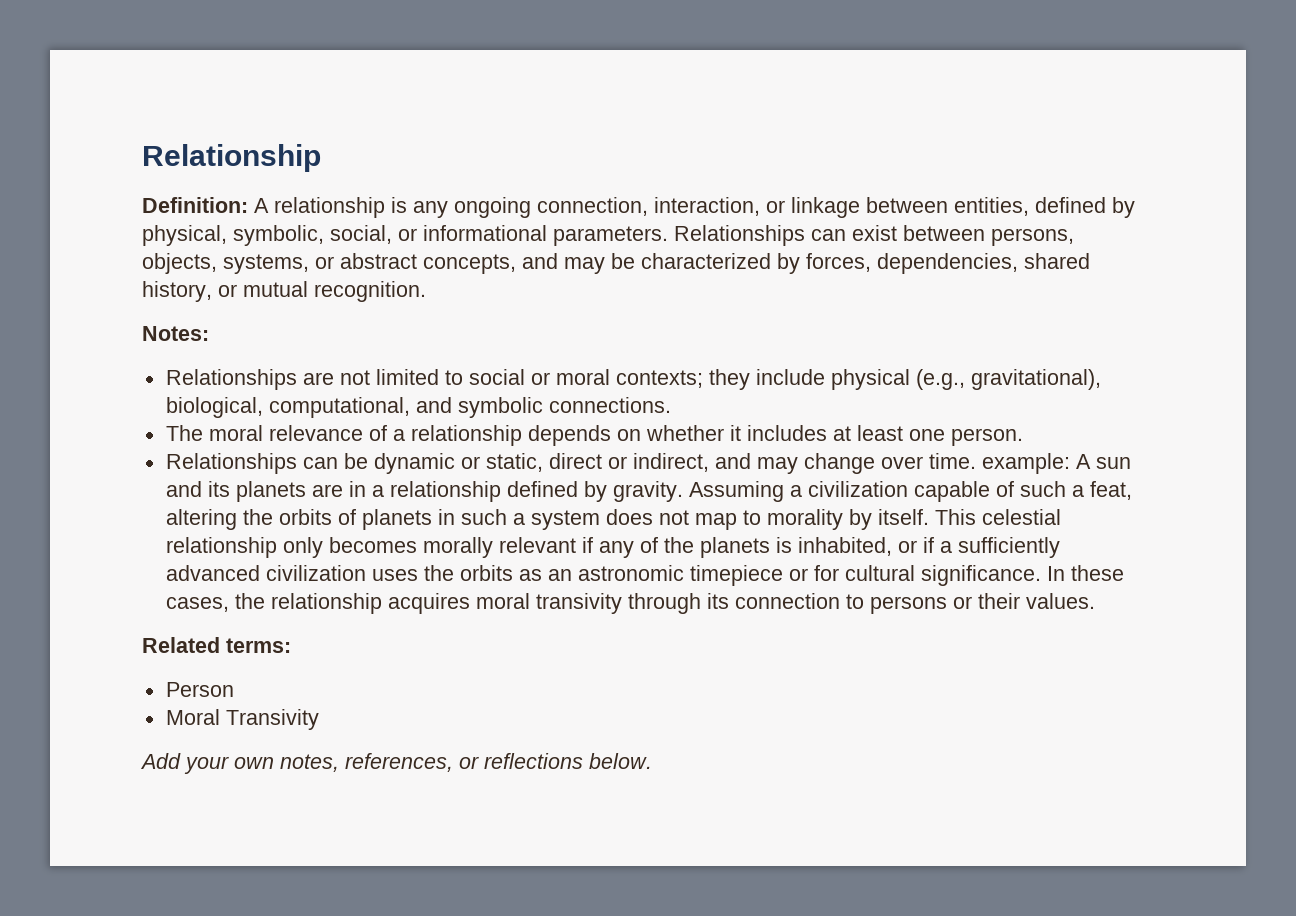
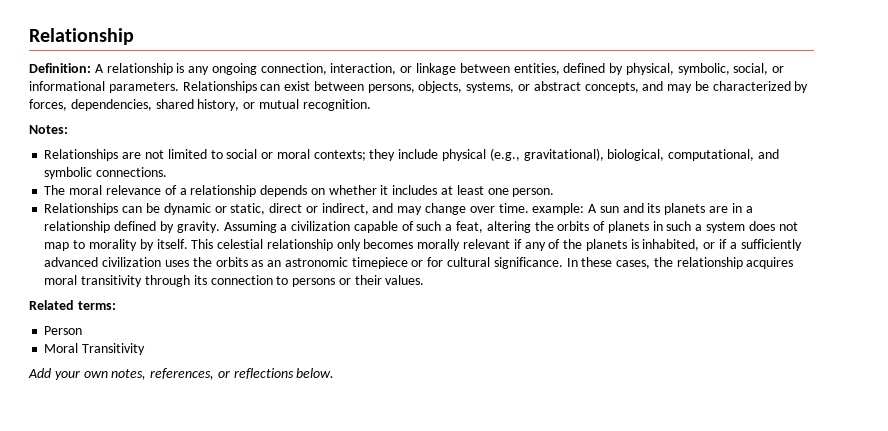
- In these cases, the relationship acquires moral transivity through its connection to persons or their values.
+ In these cases, the relationship acquires moral transitivity through its connection to persons or their values.
- Moral Transivity
+ Moral Transitivity

